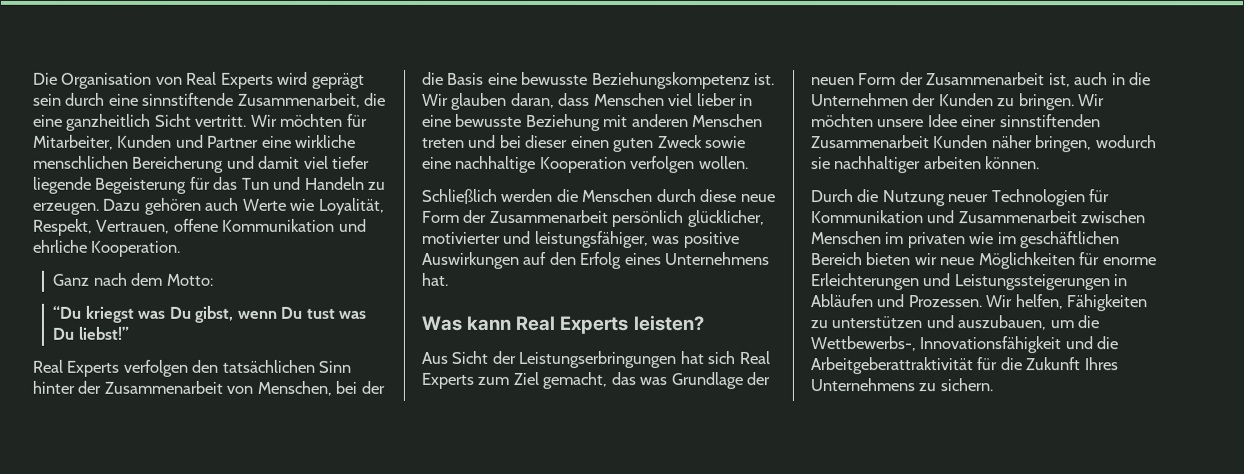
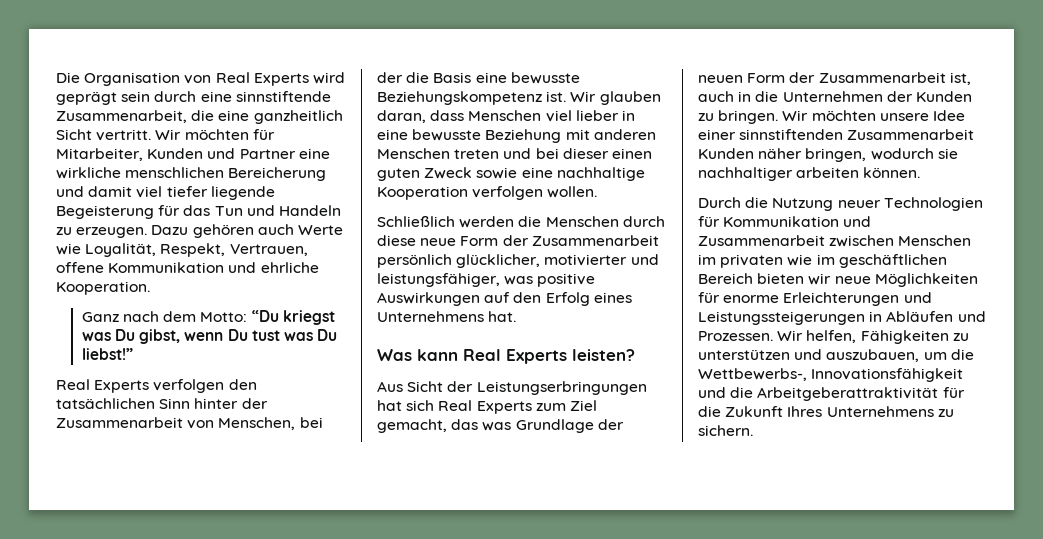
- Ganz nach dem Motto:
- “Du kriegst was Du gibst, wenn Du tust was Du liebst!”
+ Ganz nach dem Motto: “Du kriegst was Du gibst, wenn Du tust was Du liebst!”

